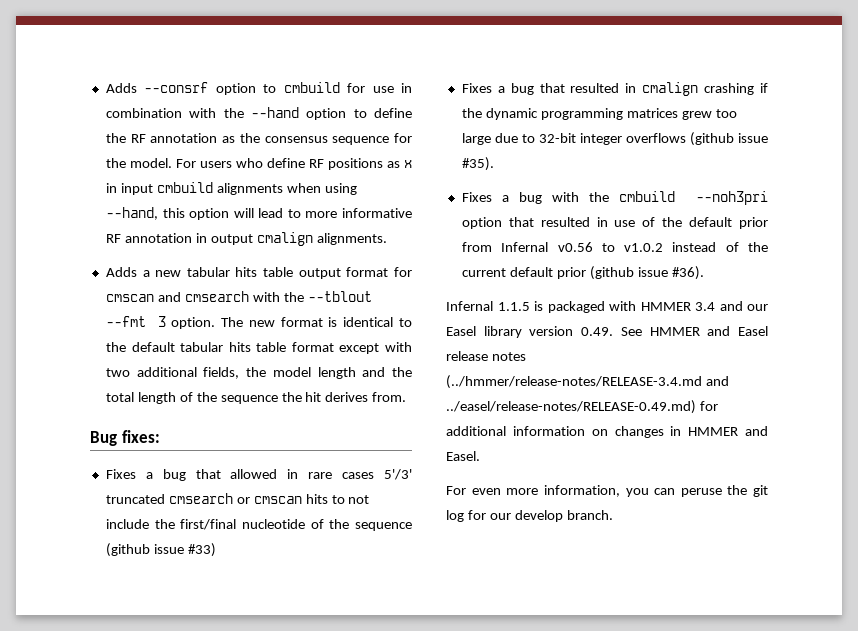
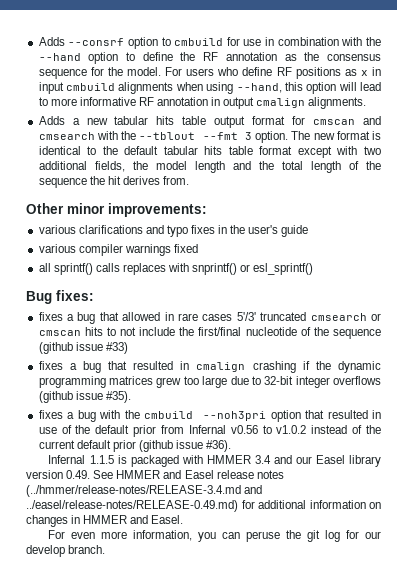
+ Other minor improvements:
+ various clarifications and typo fixes in the user's guide
+ various compiler warnings fixed
+ all sprintf() calls replaces with snprintf() or esl_sprintf()
- Fixes a bug that allowed in rare cases 5'/3' truncated cmsearch or cmscan hits to not include the first/final nucleotide of the sequence (github issue #33)
+ fixes a bug that allowed in rare cases 5'/3' truncated cmsearch or cmscan hits to not include the first/final nucleotide of the sequence (github issue #33)
- Fixes a bug that resulted in cmalign crashing if the dynamic programming matrices grew too large due to 32-bit integer overflows (github issue #35).
+ fixes a bug that resulted in cmalign crashing if the dynamic programming matrices grew too large due to 32-bit integer overflows (github issue #35).
- Fixes a bug with the cmbuild --noh3pri option that resulted in use of the default prior from Infernal v0.56 to v1.0.2 instead of the current default prior (github issue #36).
+ fixes a bug with the cmbuild --noh3pri option that resulted in use of the default prior from Infernal v0.56 to v1.0.2 instead of the current default prior (github issue #36).

